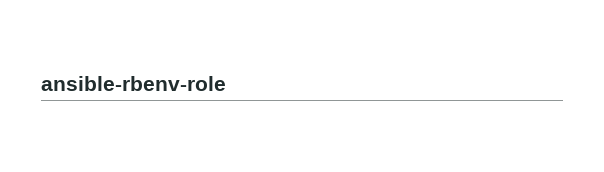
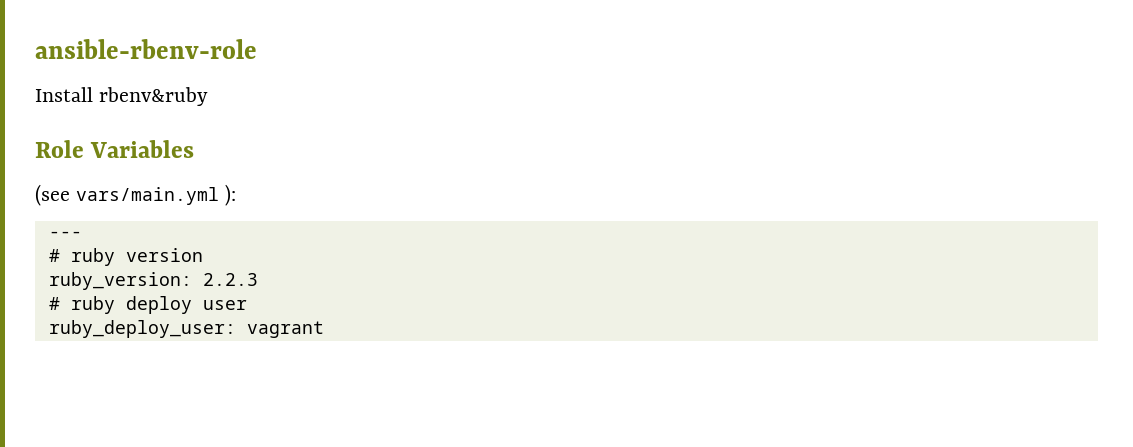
+ Install rbenv&ruby
+ Role Variables
+ (see vars/main.yml ):
+ ---
+ # ruby version
+ ruby_version: 2.2.3
+ # ruby deploy user
+ ruby_deploy_user: vagrant

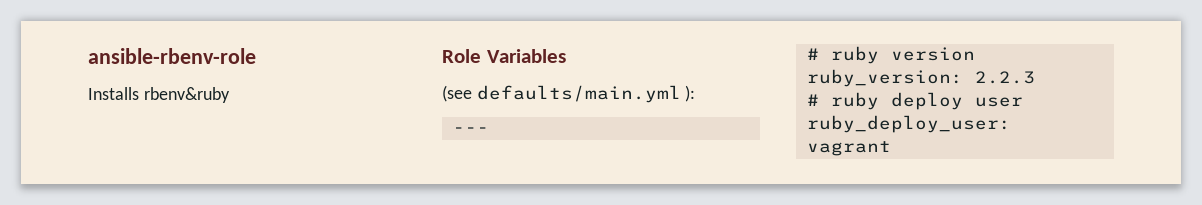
- Install rbenv&ruby
+ Installs rbenv&ruby
- (see vars/main.yml ):
+ (see defaults/main.yml ):

